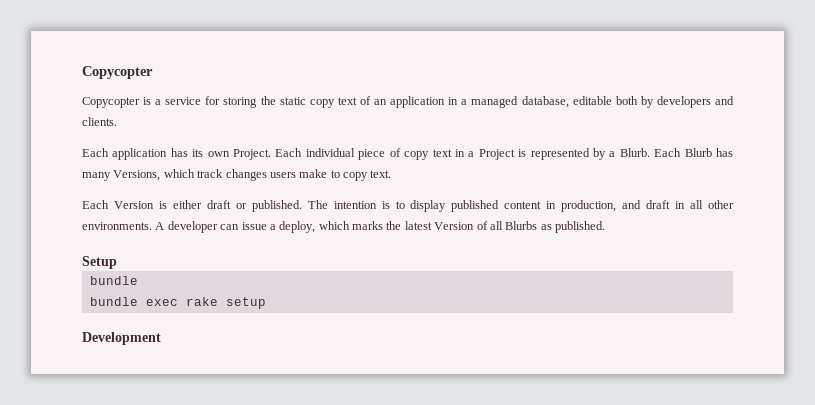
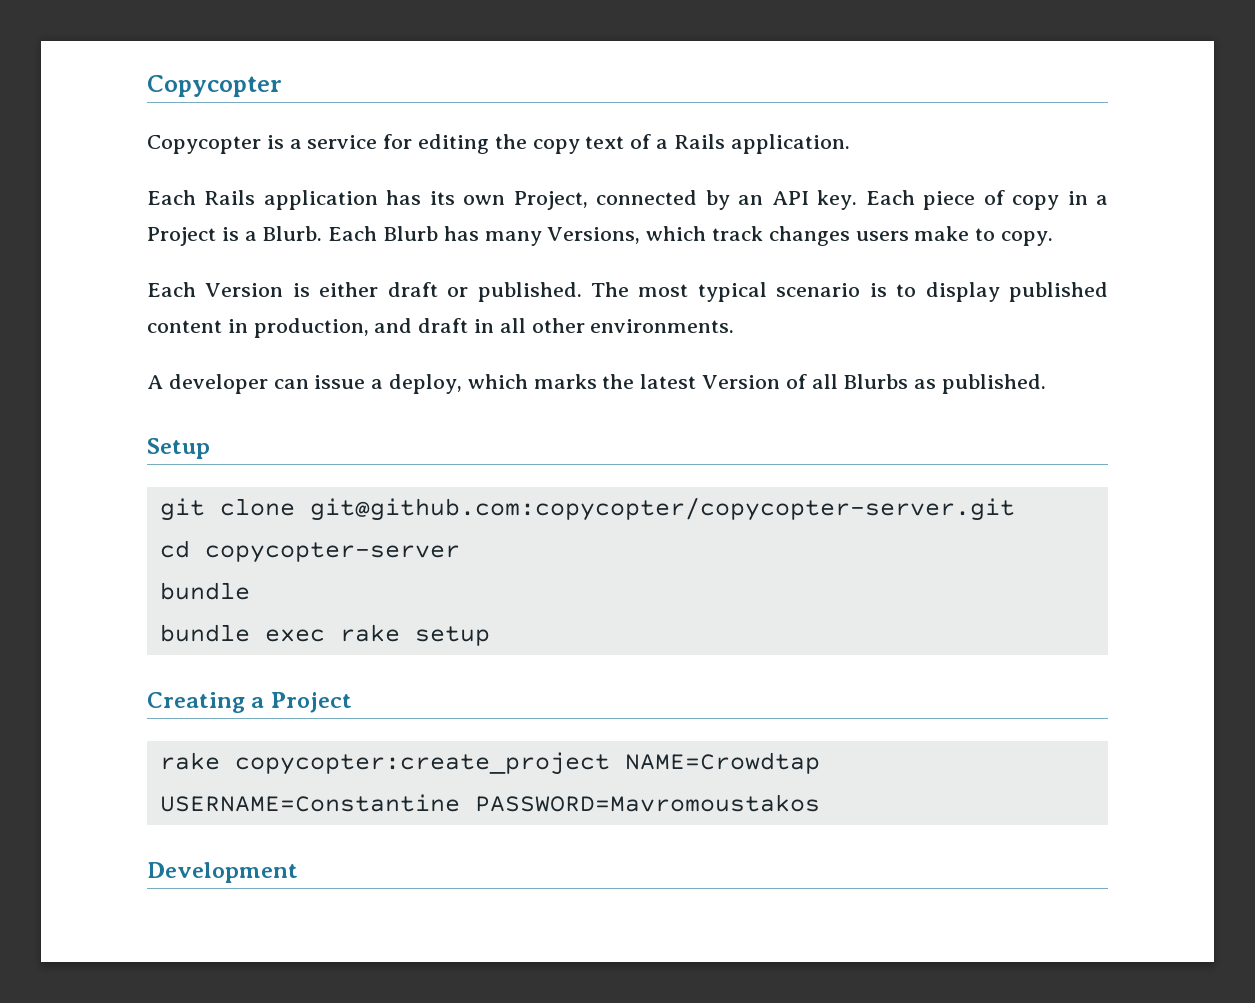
- Copycopter is a service for storing the static copy text of an application in a managed database, editable both by developers and clients.
- Each application has its own Project. Each individual piece of copy text in a Project is represented by a Blurb.
+ Copycopter is a service for editing the copy text of a Rails application.
+ Each Rails application has its own Project, connected by an API key. Each piece of copy in a Project is a Blurb.
- Each Blurb has many Versions, which track changes users make to copy text.
+ Each Blurb has many Versions, which track changes users make to copy.
- The intention is to display published content in production, and draft in all other environments. A developer can issue a deploy, which marks the latest Version of all Blurbs as published.
+ The most typical scenario is to display published content in production, and draft in all other environments.
+ A developer can issue a deploy, which marks the latest Version of all Blurbs as published.
+ git clone git@github.com:copycopter/copycopter-server.git
+ cd copycopter-server
+ Creating a Project
+ rake copycopter:create_project NAME=Crowdtap USERNAME=Constantine PASSWORD=Mavromoustakos

